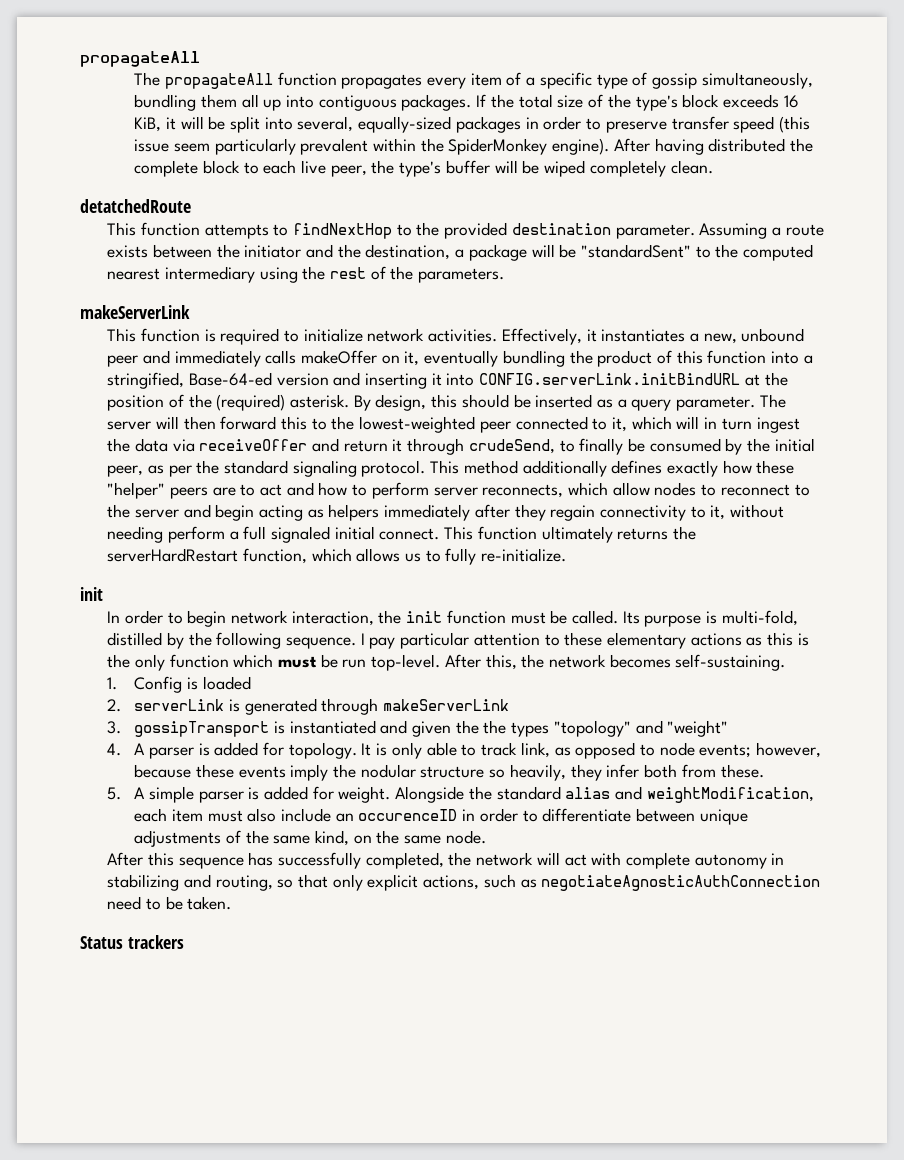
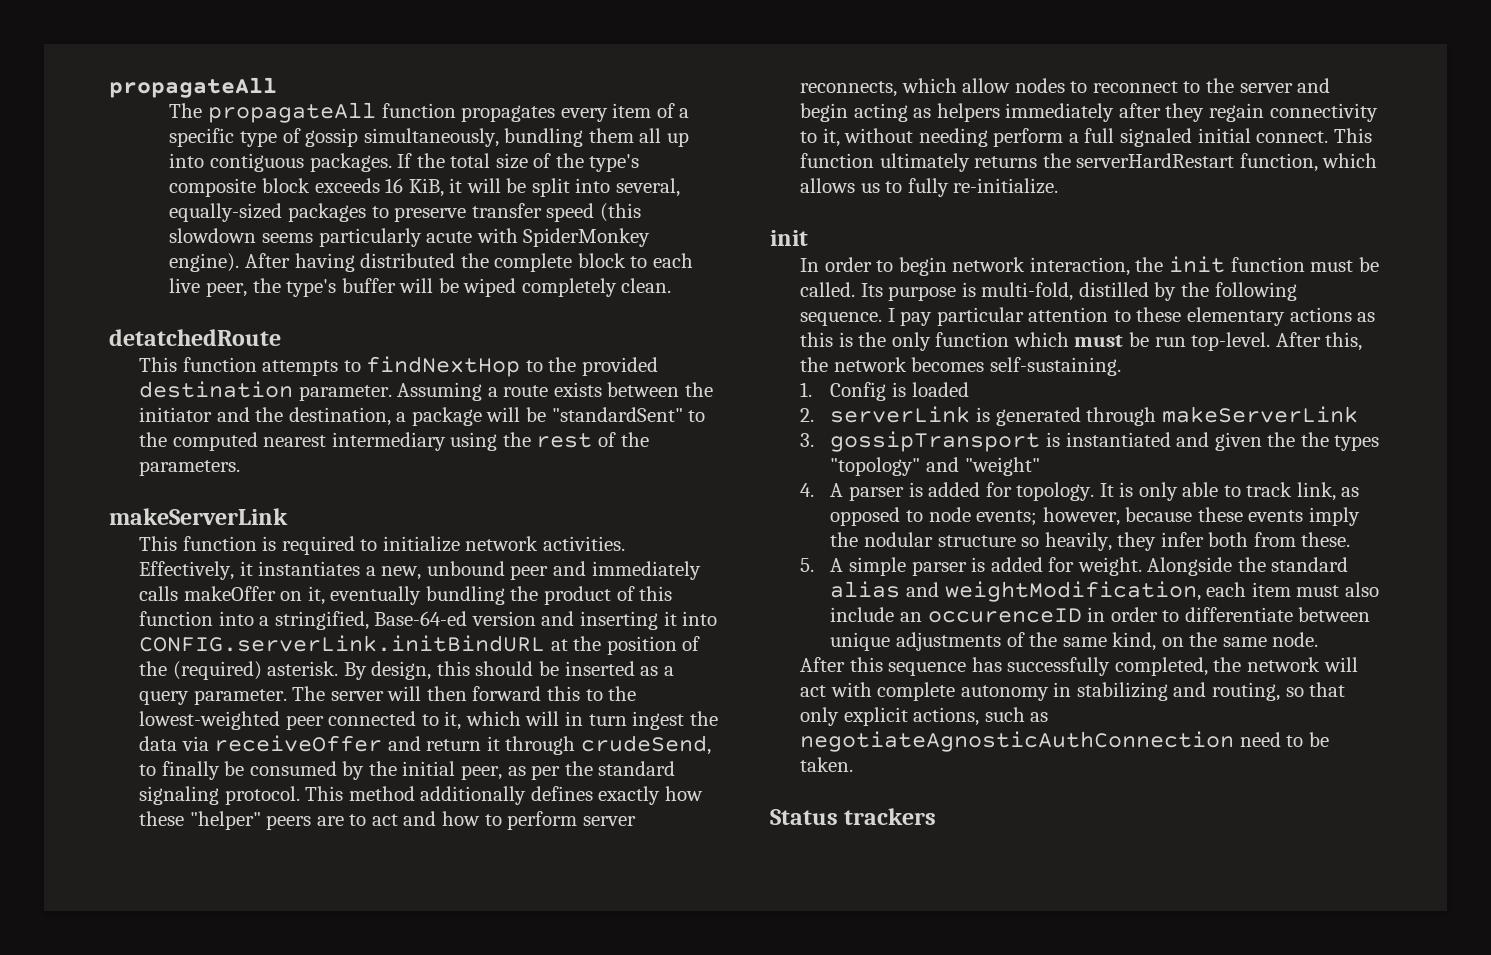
- If the total size of the type's block exceeds 16 KiB, it will be split into several, equally-sized packages in order to preserve transfer speed (this issue seem particularly prevalent within the SpiderMonkey engine).
+ If the total size of the type's composite block exceeds 16 KiB, it will be split into several, equally-sized packages to preserve transfer speed (this slowdown seems particularly acute with SpiderMonkey engine).

